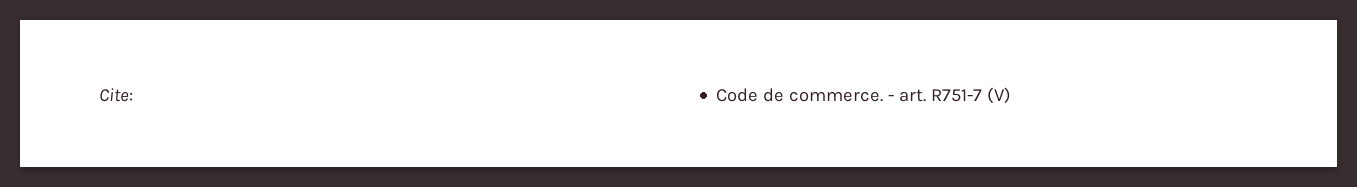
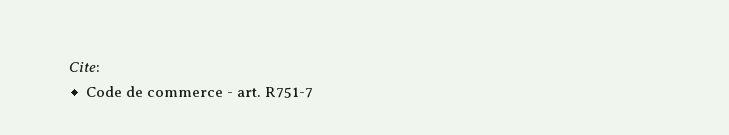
- Code de commerce. - art. R751-7 (V)
+ Code de commerce - art. R751-7

